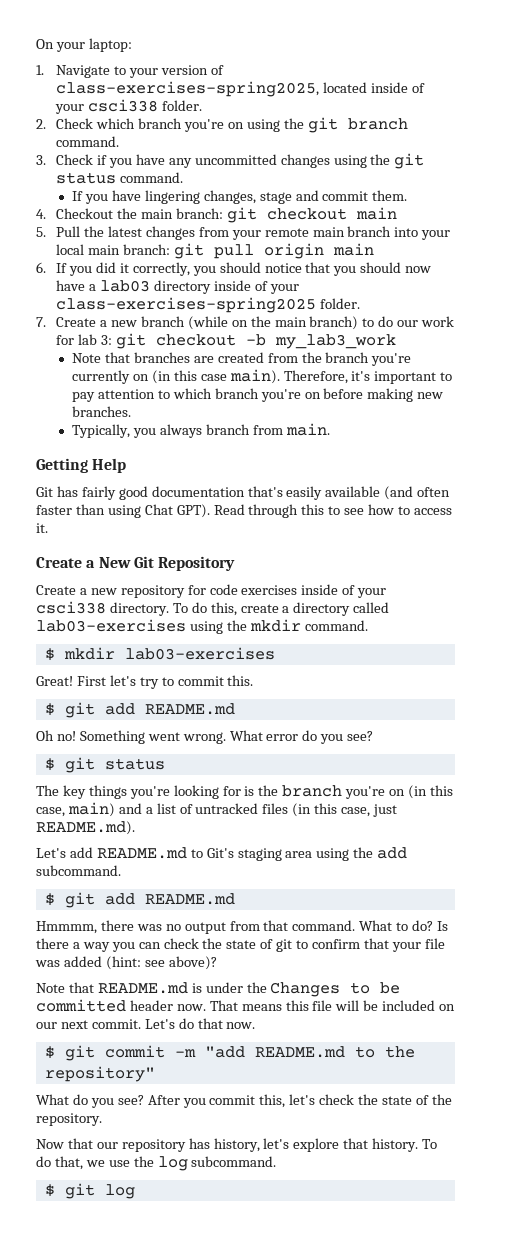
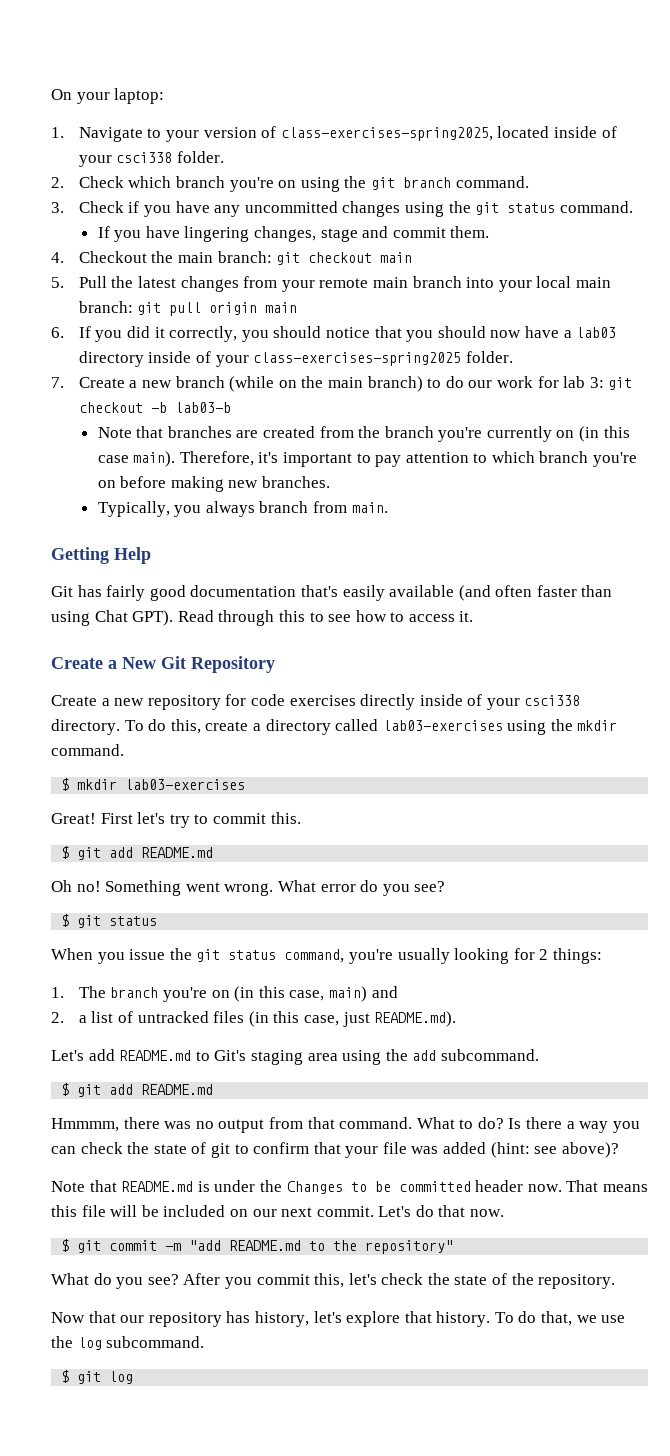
- 7. Create a new branch (while on the main branch) to do our work for lab 3: git checkout -b my_lab3_work
+ 7. Create a new branch (while on the main branch) to do our work for lab 3: git checkout -b lab03-b
- Create a new repository for code exercises inside of your csci338 directory.
+ Create a new repository for code exercises directly inside of your csci338 directory.
- The key things you're looking for is the branch you're on (in this case, main) and a list of untracked files (in this case, just README.md).
+ When you issue the git status command, you're usually looking for 2 things:
+ 1. The branch you're on (in this case, main) and
+ 2. a list of untracked files (in this case, just README.md).

